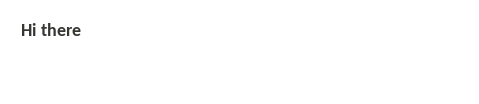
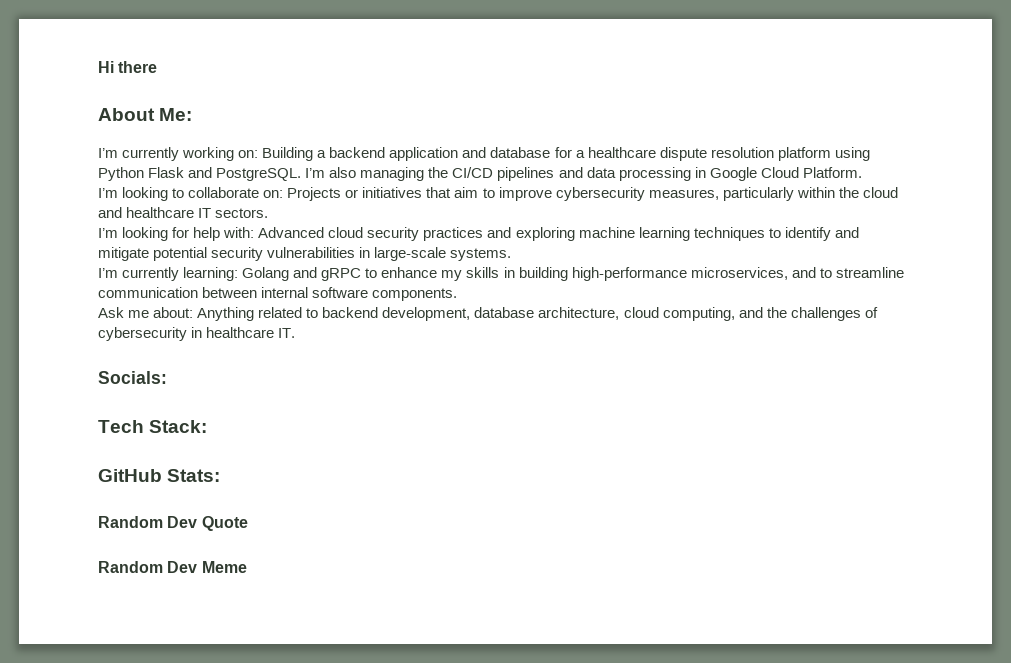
+ About Me:
+ I’m currently working on: Building a backend application and database for a healthcare dispute resolution platform using Python Flask and PostgreSQL. I’m also managing the CI/CD pipelines and data processing in Google Cloud Platform.
+ I’m looking to collaborate on: Projects or initiatives that aim to improve cybersecurity measures, particularly within the cloud and healthcare IT sectors.
+ I’m looking for help with: Advanced cloud security practices and exploring machine learning techniques to identify and mitigate potential security vulnerabilities in large-scale systems.
+ I’m currently learning: Golang and gRPC to enhance my skills in building high-performance microservices, and to streamline communication between internal software components.
+ Ask me about: Anything related to backend development, database architecture, cloud computing, and the challenges of cybersecurity in healthcare IT.
+ Socials:
+ Tech Stack:
+ GitHub Stats:
+ Random Dev Quote
+ Random Dev Meme

